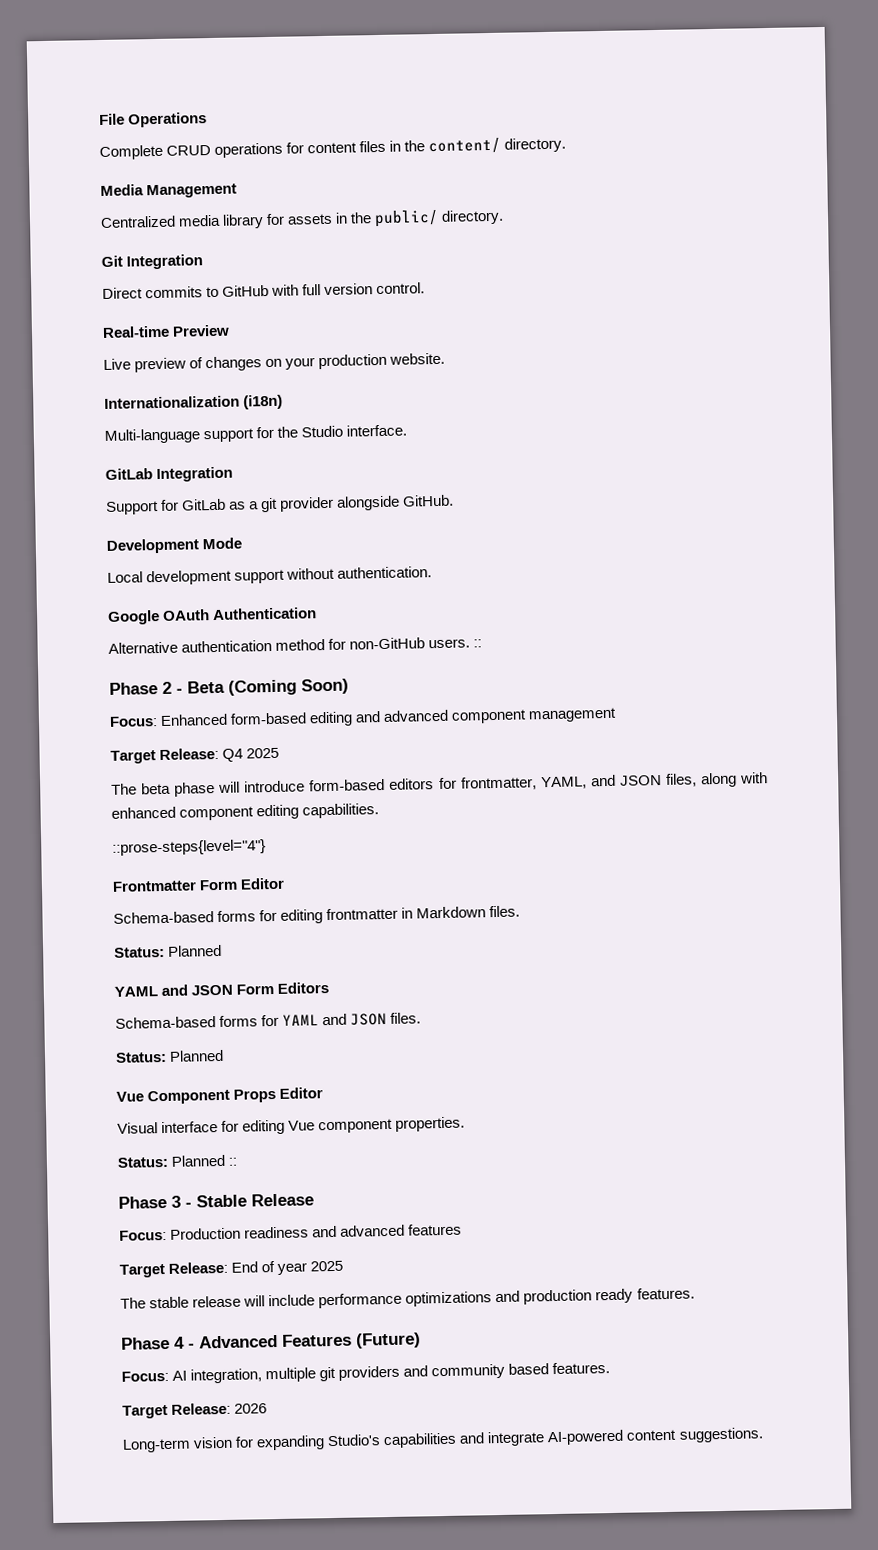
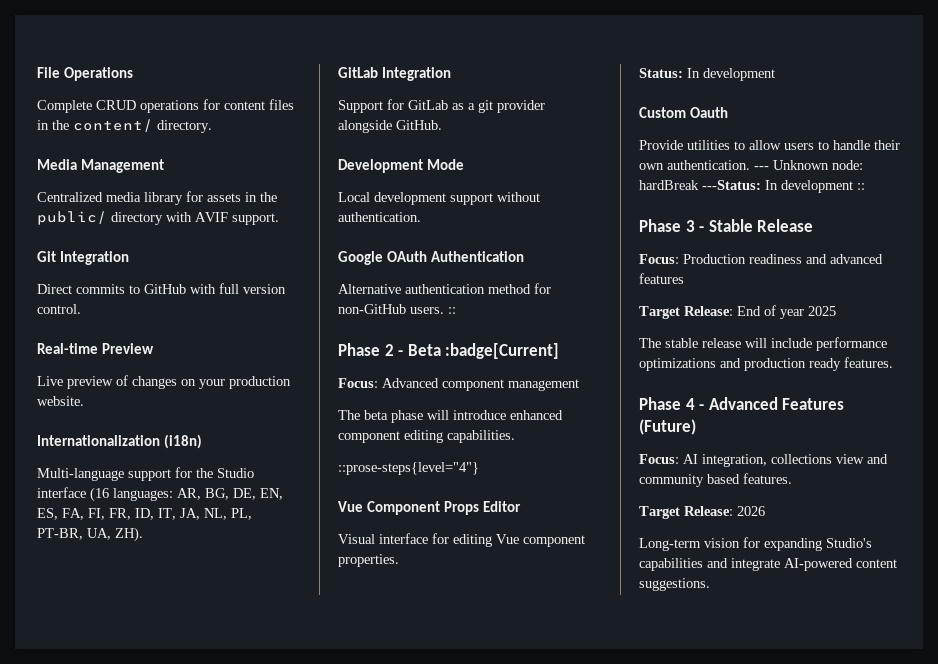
- Centralized media library for assets in the public/ directory.
+ Centralized media library for assets in the public/ directory with AVIF support.
- Multi-language support for the Studio interface.
+ Multi-language support for the Studio interface (16 languages: AR, BG, DE, EN, ES, FA, FI, FR, ID, IT, JA, NL, PL, PT-BR, UA, ZH).
- Phase 2 - Beta (Coming Soon)
- Focus: Enhanced form-based editing and advanced component management
- Target Release: Q4 2025
+ Phase 2 - Beta :badge[Current]
+ Focus: Advanced component management
- The beta phase will introduce form-based editors for frontmatter, YAML, and JSON files, along with enhanced component editing capabilities.
+ The beta phase will introduce enhanced component editing capabilities.
- Frontmatter Form Editor
- Schema-based forms for editing frontmatter in Markdown files.
- Status: Planned
- YAML and JSON Form Editors
- Schema-based forms for YAML and JSON files.
- Status: Planned
- Status: Planned ::
+ Status: In development
+ Custom Oauth
+ Provide utilities to allow users to handle their own authentication. --- Unknown node: hardBreak ---Status: In development ::
- Focus: AI integration, multiple git providers and community based features.
+ Focus: AI integration, collections view and community based features.

